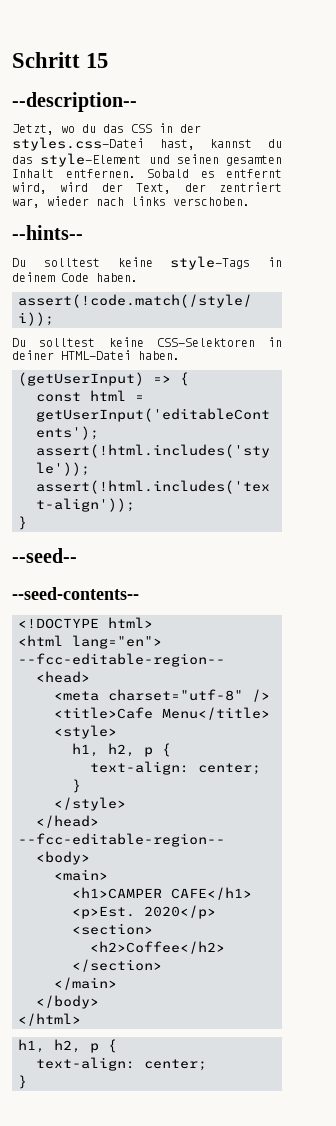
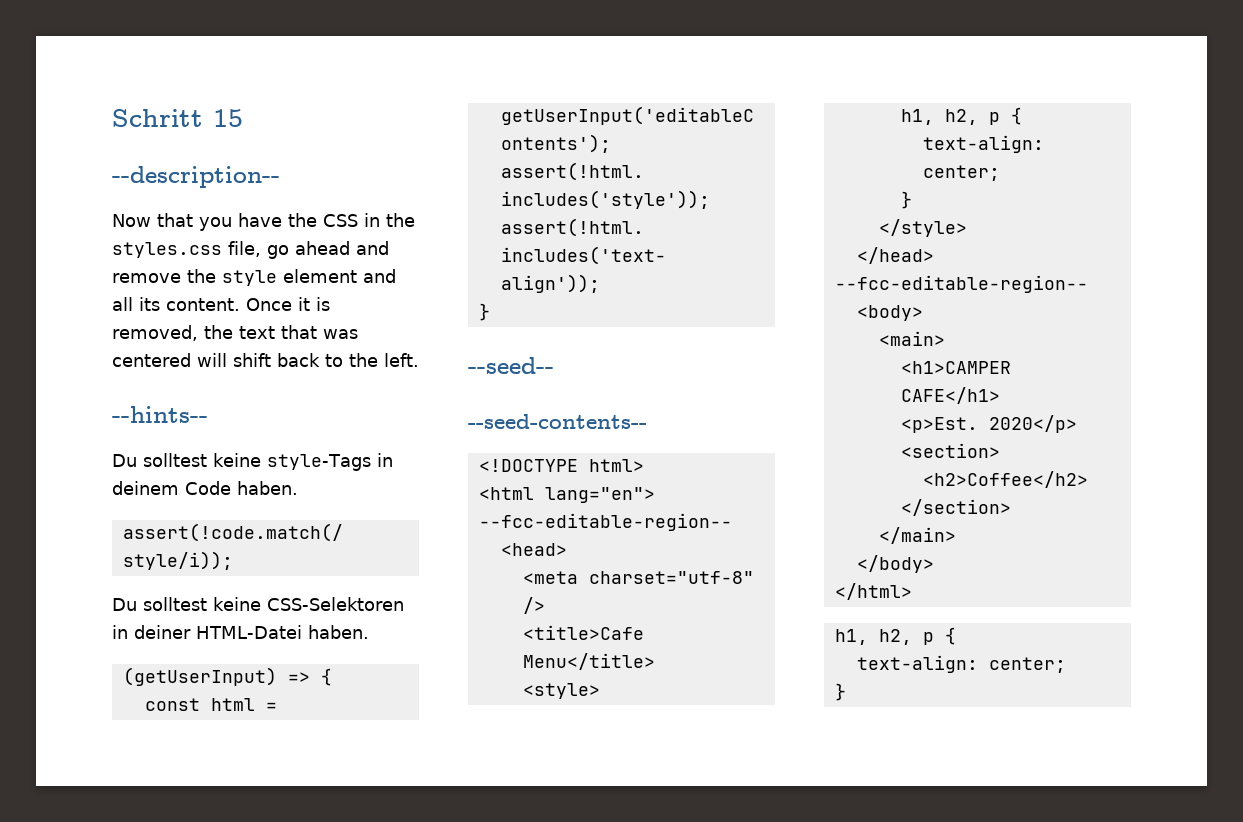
- Jetzt, wo du das CSS in der styles.css-Datei hast, kannst du das style-Element und seinen gesamten Inhalt entfernen. Sobald es entfernt wird, wird der Text, der zentriert war, wieder nach links verschoben.
+ Now that you have the CSS in the styles.css file, go ahead and remove the style element and all its content. Once it is removed, the text that was centered will shift back to the left.

